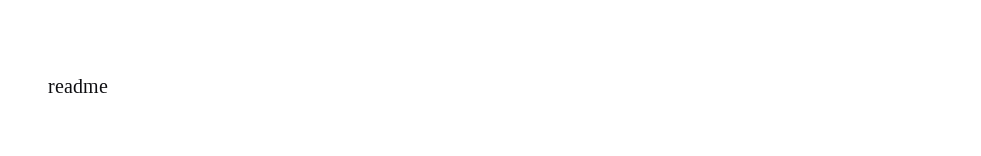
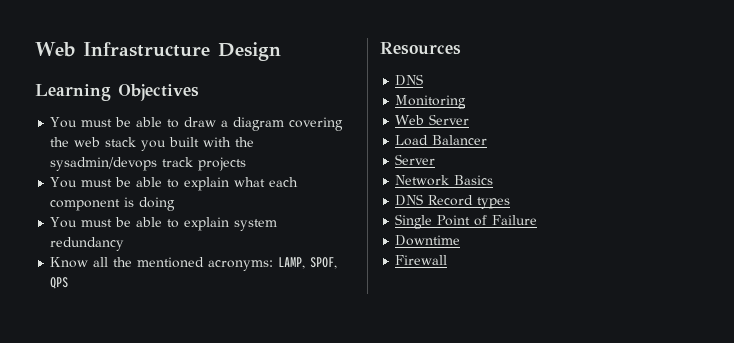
- readme
+ Web Infrastructure Design
+ Learning Objectives
+ You must be able to draw a diagram covering the web stack you built with the sysadmin/devops track projects
+ You must be able to explain what each component is doing
+ You must be able to explain system redundancy
+ Know all the mentioned acronyms: LAMP, SPOF, QPS
+ Resources
+ DNS
+ Monitoring
+ Web Server
+ Load Balancer
+ Server
+ Network Basics
+ DNS Record types
+ Single Point of Failure
+ Downtime
+ Firewall

